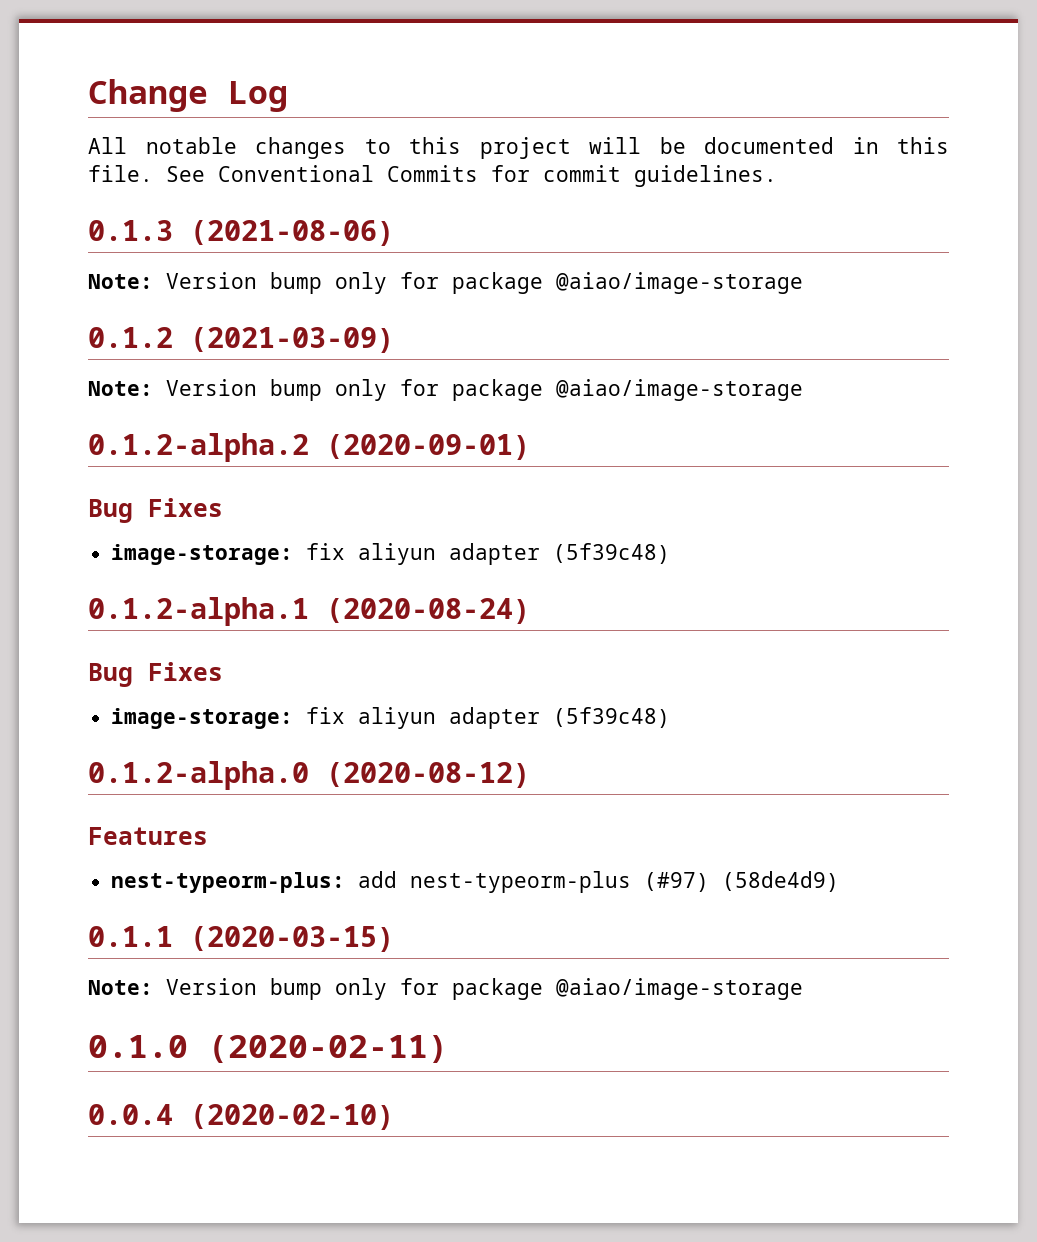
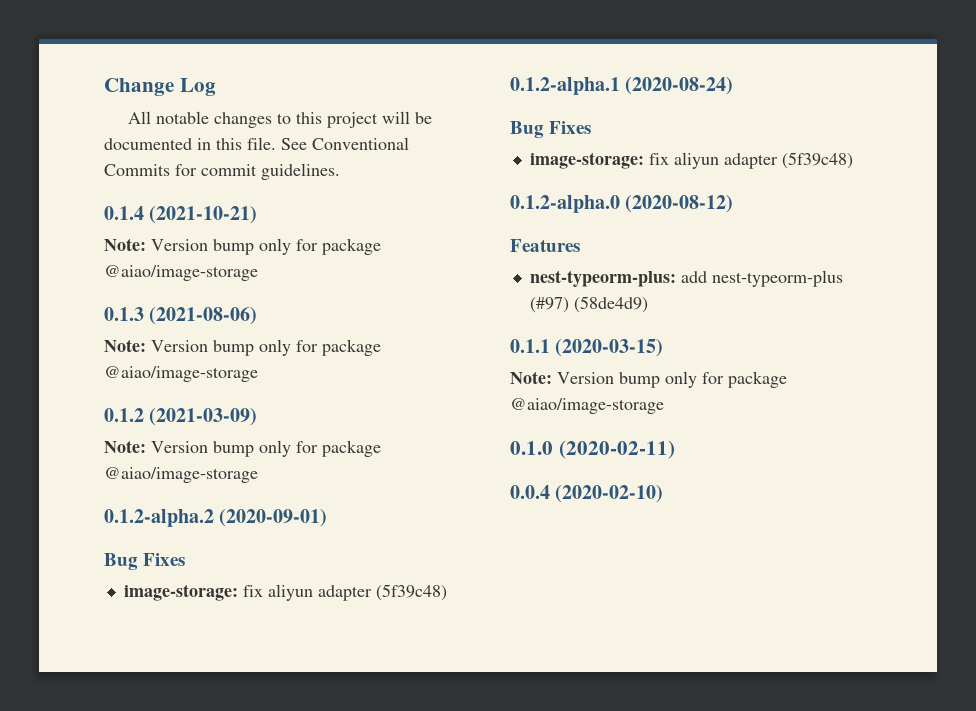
+ 0.1.4 (2021-10-21)
+ Note: Version bump only for package @aiao/image-storage

